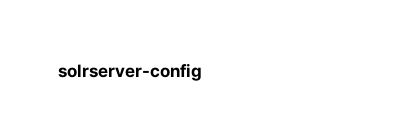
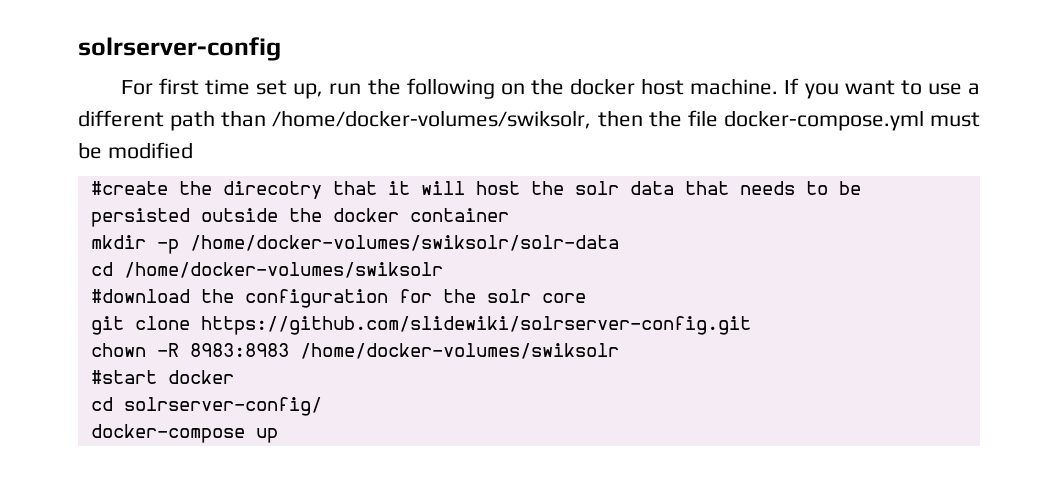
+ For first time set up, run the following on the docker host machine. If you want to use a different path than /home/docker-volumes/swiksolr, then the file docker-compose.yml must be modified
+ #create the direcotry that it will host the solr data that needs to be persisted outside the docker container
+ mkdir -p /home/docker-volumes/swiksolr/solr-data
+ cd /home/docker-volumes/swiksolr
+ #download the configuration for the solr core
+ git clone https://github.com/slidewiki/solrserver-config.git
+ chown -R 8983:8983 /home/docker-volumes/swiksolr
+ #start docker
+ cd solrserver-config/
+ docker-compose up

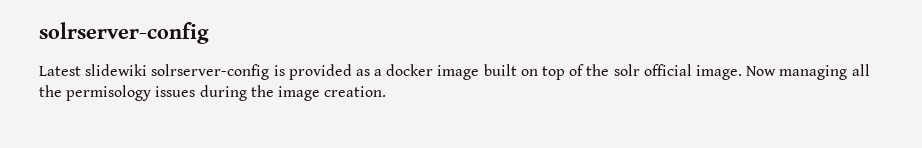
- For first time set up, run the following on the docker host machine. If you want to use a different path than /home/docker-volumes/swiksolr, then the file docker-compose.yml must be modified
- #create the direcotry that it will host the solr data that needs to be persisted outside the docker container
- mkdir -p /home/docker-volumes/swiksolr/solr-data
- cd /home/docker-volumes/swiksolr
- #download the configuration for the solr core
- git clone https://github.com/slidewiki/solrserver-config.git
- chown -R 8983:8983 /home/docker-volumes/swiksolr
- #start docker
- cd solrserver-config/
- docker-compose up
+ Latest slidewiki solrserver-config is provided as a docker image built on top of the solr official image. Now managing all the permisology issues during the image creation.

